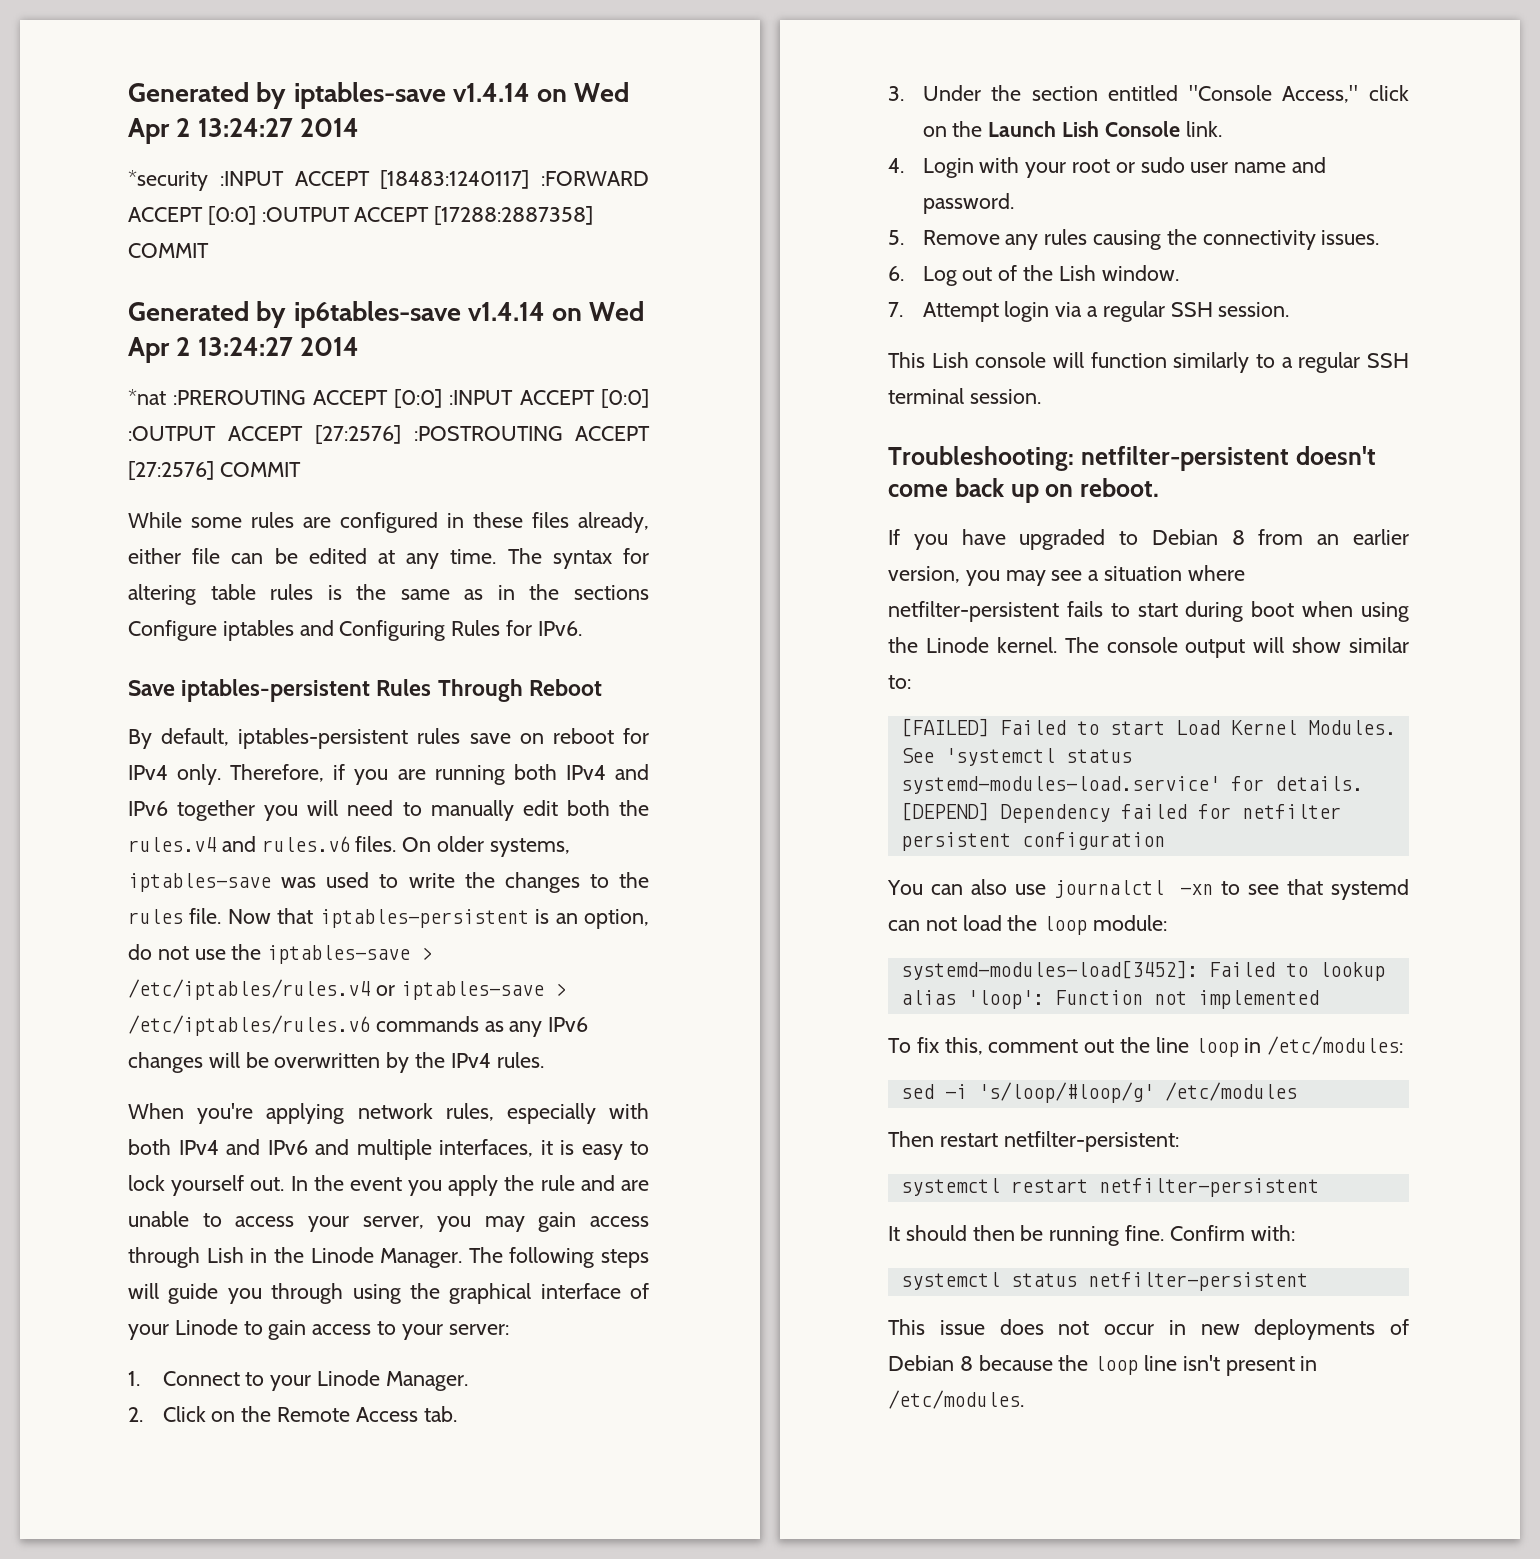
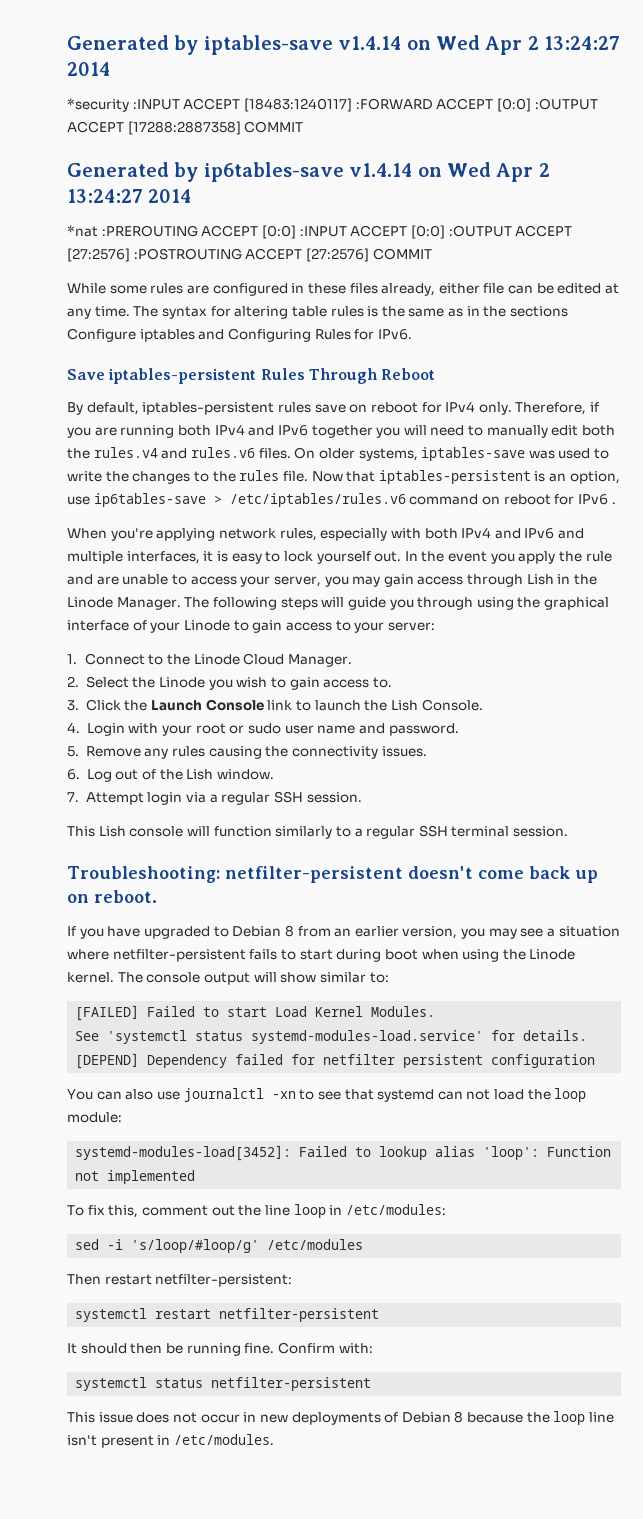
- Now that iptables-persistent is an option, do not use the iptables-save > /etc/iptables/rules.v4 or iptables-save > /etc/iptables/rules.v6 commands as any IPv6 changes will be overwritten by the IPv4 rules.
+ Now that iptables-persistent is an option, use ip6tables-save > /etc/iptables/rules.v6 command on reboot for IPv6 .
- 1. Connect to your Linode Manager.
+ 1. Connect to the Linode Cloud Manager.
- 2. Click on the Remote Access tab.
- 3. Under the section entitled "Console Access," click on the Launch Lish Console link.
+ 2. Select the Linode you wish to gain access to.
+ 3. Click the Launch Console link to launch the Lish Console.

